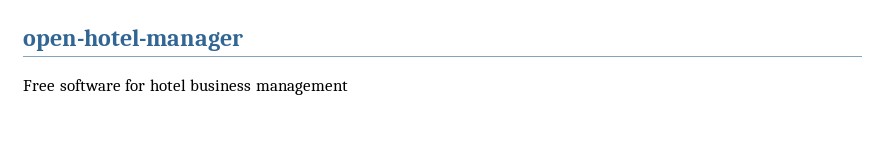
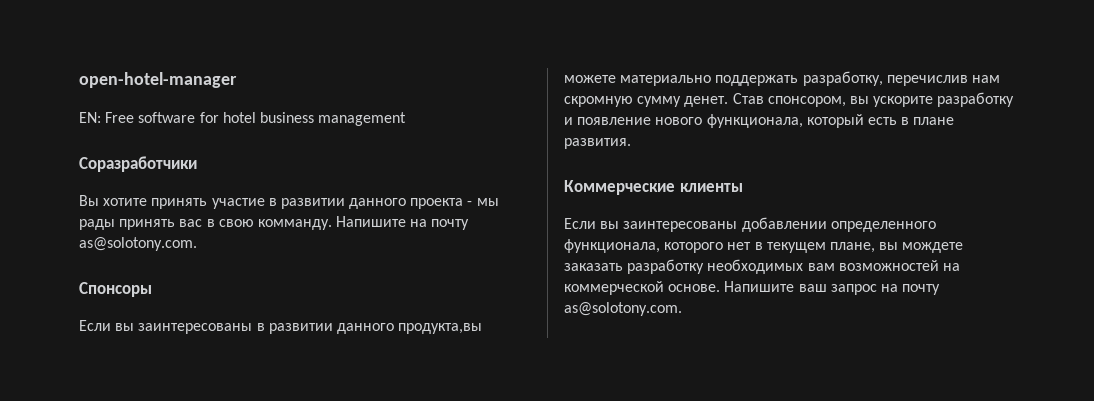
- Free software for hotel business management
+ EN: Free software for hotel business management
+ Соразработчики
+ Вы хотите принять участие в развитии данного проекта - мы рады принять вас в свою комманду. Напишите на почту as@solotony.com.
+ Спонсоры
+ Если вы заинтересованы в развитии данного продукта,вы можете материально поддержать разработку, перечислив нам скромную сумму денет. Став спонсором, вы ускорите разработку и появление нового функционала, который есть в плане развития.
+ Коммерческие клиенты
+ Если вы заинтересованы добавлении определенного функционала, которого нет в текущем плане, вы мождете заказать разработку необходимых вам возможностей на коммерческой основе. Напишите ваш запрос на почту as@solotony.com.

